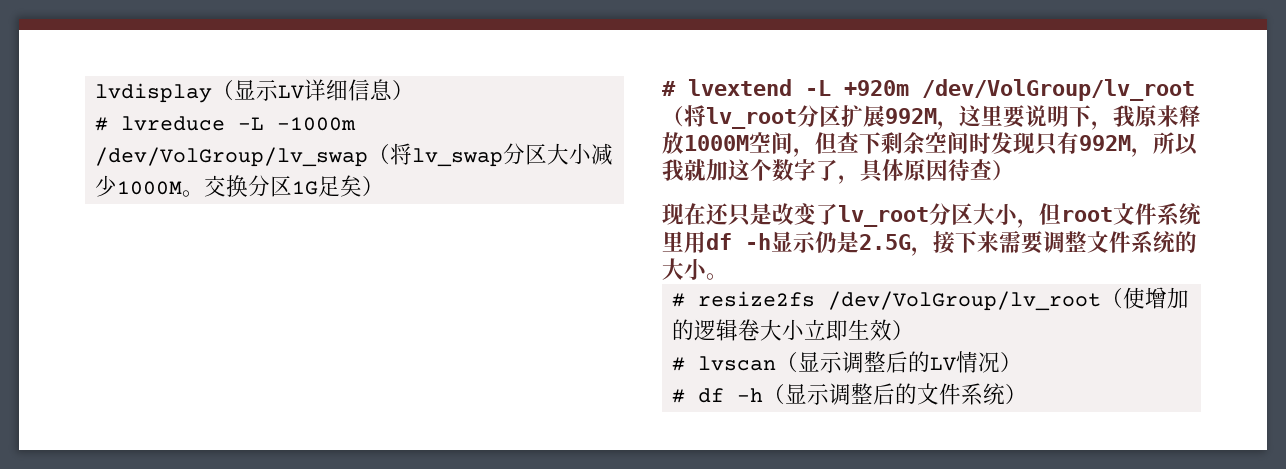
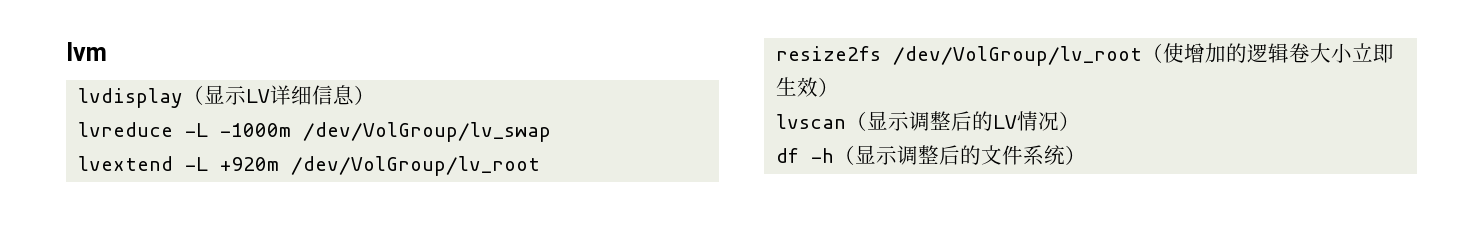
+ lvm
- # lvreduce -L -1000m /dev/VolGroup/lv_swap（将lv_swap分区大小减少1000M。交换分区1G足矣）
- # lvextend -L +920m /dev/VolGroup/lv_root（将lv_root分区扩展992M，这里要说明下，我原来释放1000M空间，但查下剩余空间时发现只有992M，所以我就加这个数字了，具体原因待查）
- 现在还只是改变了lv_root分区大小，但root文件系统里用df -h显示仍是2.5G，接下来需要调整文件系统的大小。
- # resize2fs /dev/VolGroup/lv_root（使增加的逻辑卷大小立即生效）
+ lvreduce -L -1000m /dev/VolGroup/lv_swap
+ lvextend -L +920m /dev/VolGroup/lv_root
+ resize2fs /dev/VolGroup/lv_root（使增加的逻辑卷大小立即生效）
- # lvscan（显示调整后的LV情况）
+ lvscan（显示调整后的LV情况）
- # df -h（显示调整后的文件系统）
+ df -h（显示调整后的文件系统）

